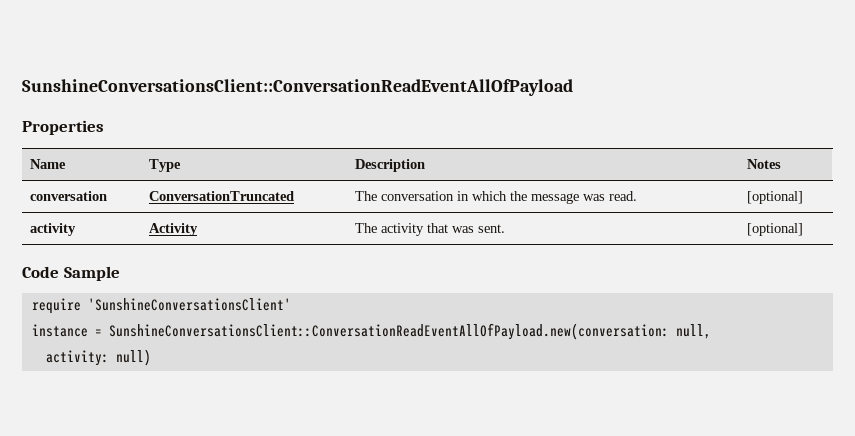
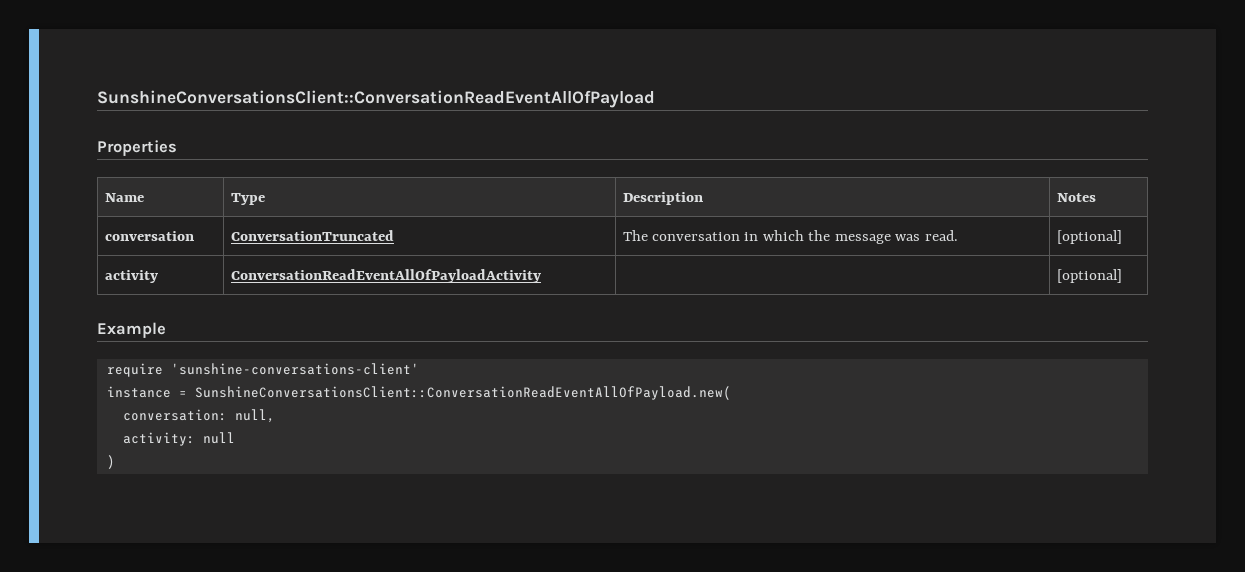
- activity | Activity | The activity that was sent. | [optional]
- Code Sample
+ activity | ConversationReadEventAllOfPayloadActivity | | [optional]
+ Example
- require 'SunshineConversationsClient'
+ require 'sunshine-conversations-client'
- instance = SunshineConversationsClient::ConversationReadEventAllOfPayload.new(conversation: null,
+ instance = SunshineConversationsClient::ConversationReadEventAllOfPayload.new(
+ conversation: null,
- activity: null)
+ activity: null
+ )

